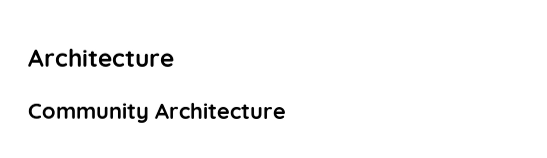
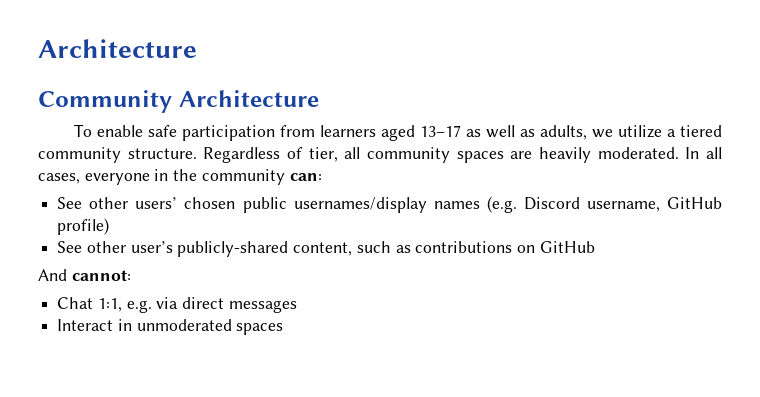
+ To enable safe participation from learners aged 13–17 as well as adults, we utilize a tiered community structure. Regardless of tier, all community spaces are heavily moderated. In all cases, everyone in the community can:
+ See other users’ chosen public usernames/display names (e.g. Discord username, GitHub profile)
+ See other user’s publicly-shared content, such as contributions on GitHub
+ And cannot:
+ Chat 1:1, e.g. via direct messages
+ Interact in unmoderated spaces

